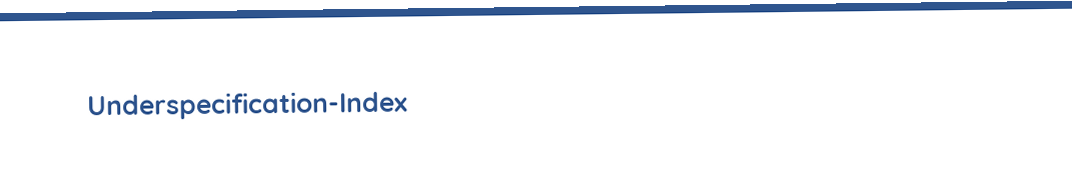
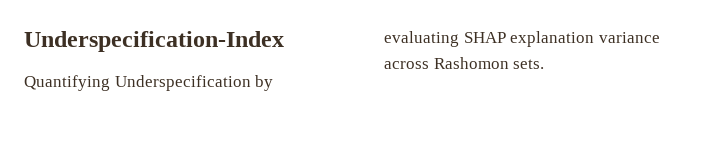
+ Quantifying Underspecification by evaluating SHAP explanation variance across Rashomon sets.

